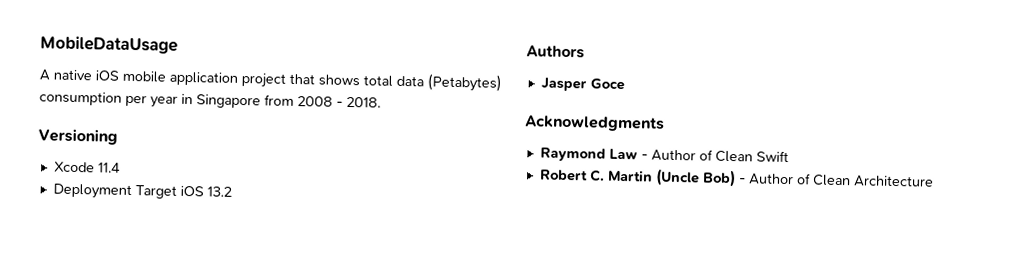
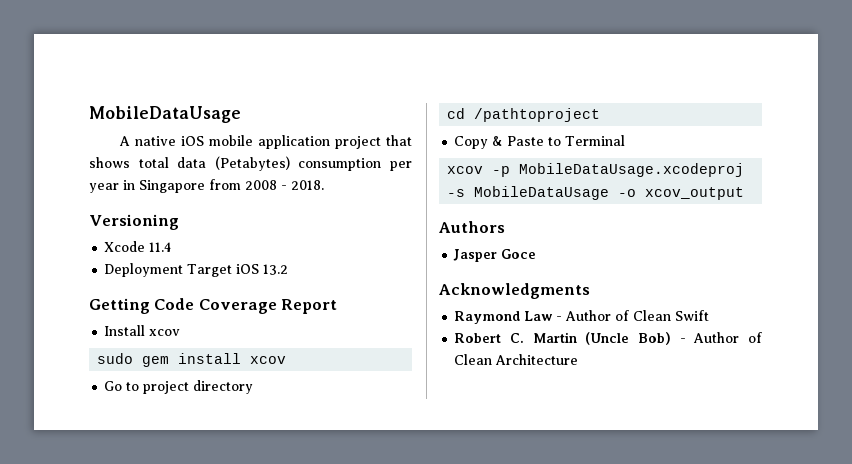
+ Getting Code Coverage Report
+ Install xcov
+ sudo gem install xcov
+ Go to project directory
+ cd /pathtoproject
+ Copy & Paste to Terminal
+ xcov -p MobileDataUsage.xcodeproj -s MobileDataUsage -o xcov_output

